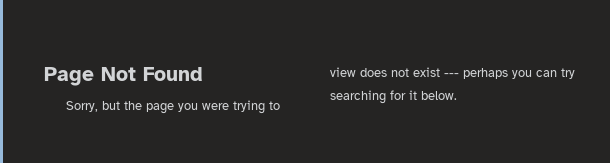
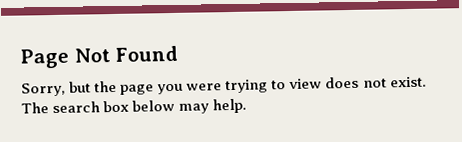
- Sorry, but the page you were trying to view does not exist --- perhaps you can try searching for it below.
+ Sorry, but the page you were trying to view does not exist. The search box below may help.

